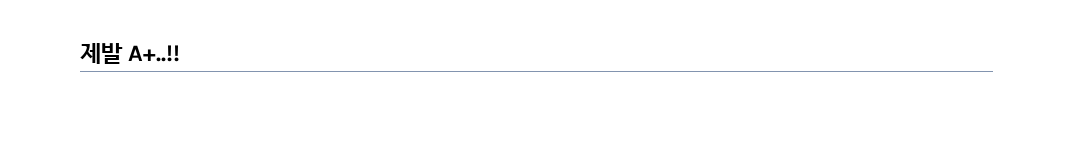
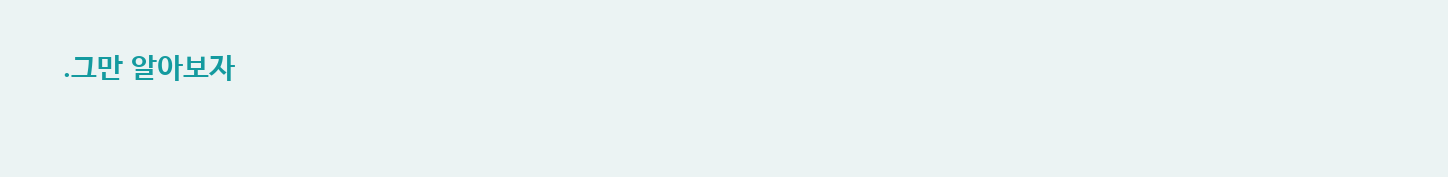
- 제발 A+..!!
+ .그만 알아보자

